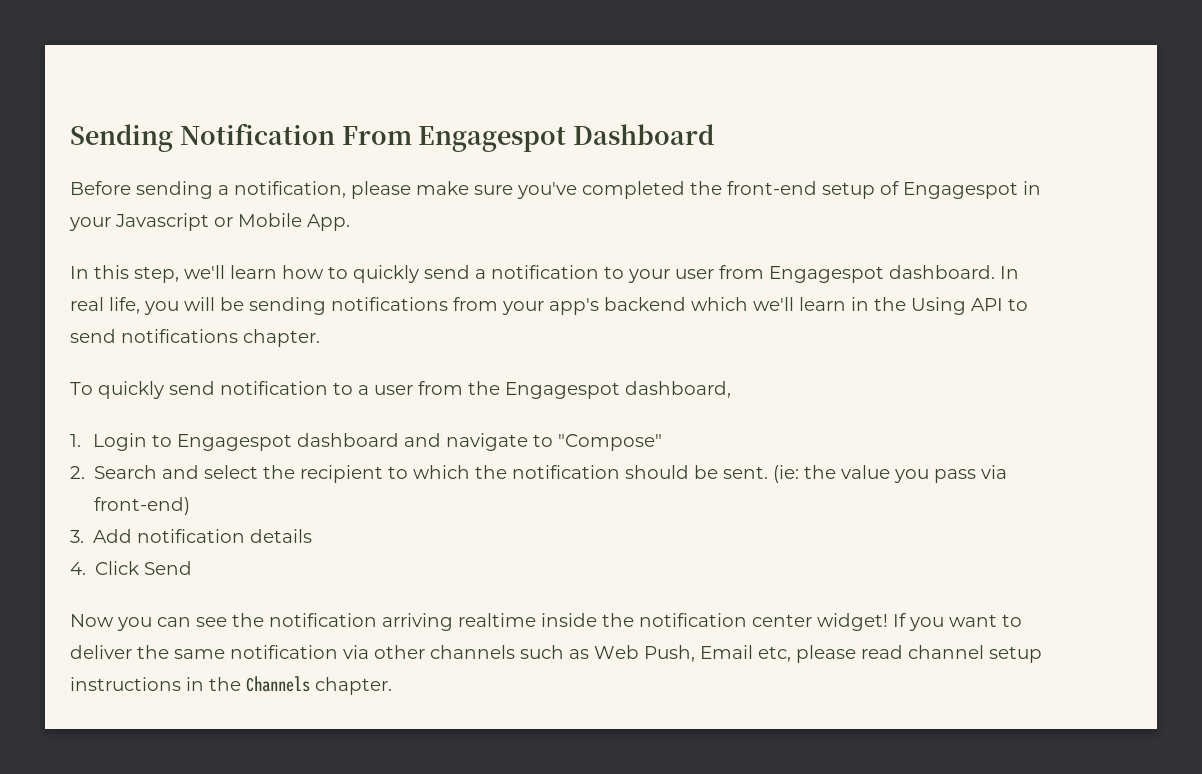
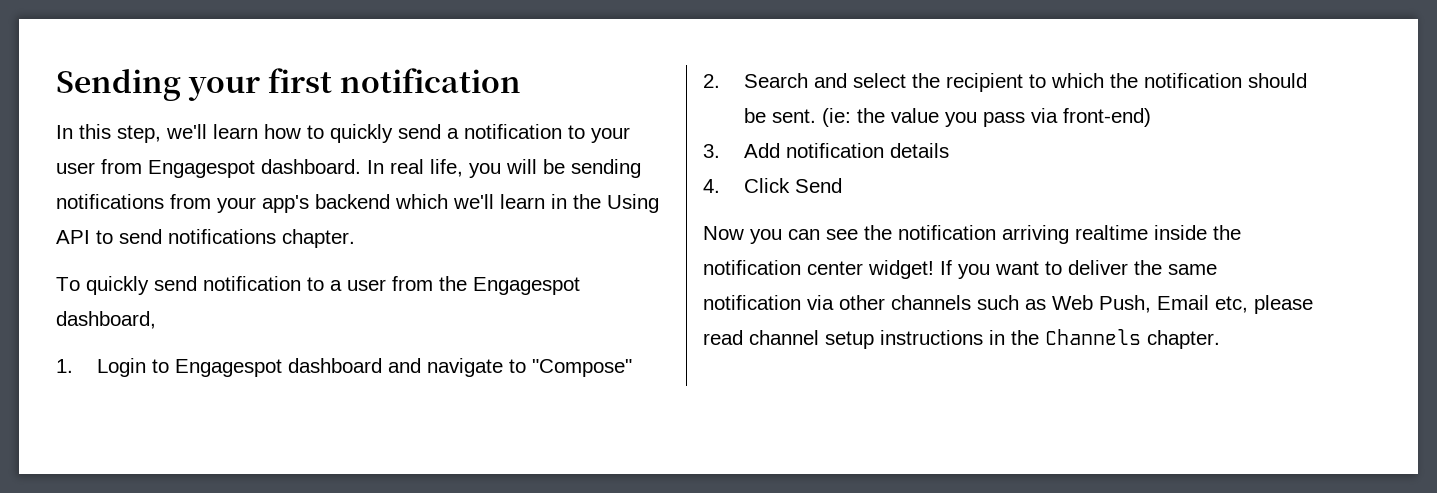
- Sending Notification From Engagespot Dashboard
- Before sending a notification, please make sure you've completed the front-end setup of Engagespot in your Javascript or Mobile App.
+ Sending your first notification

